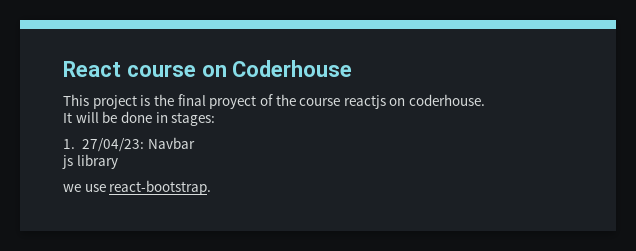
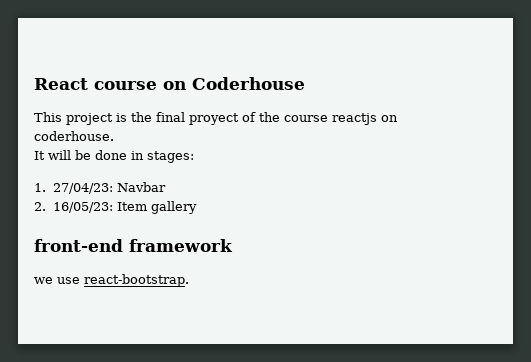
- js library
+ 2. 16/05/23: Item gallery
+ front-end framework

